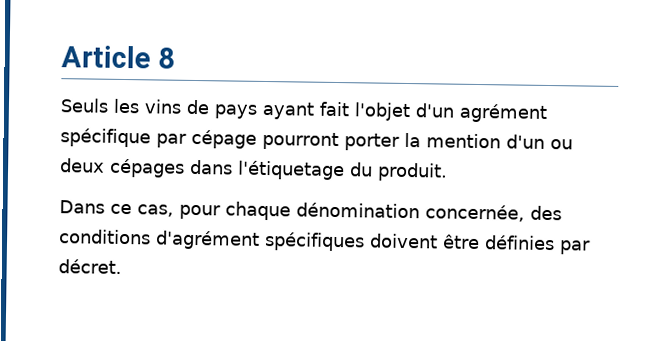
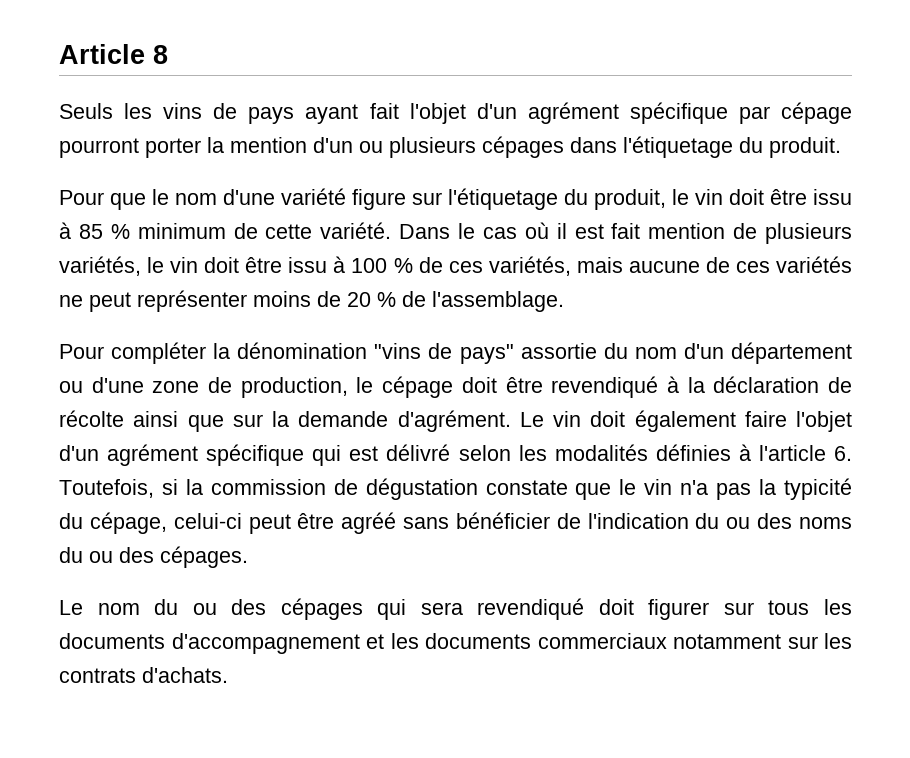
- Seuls les vins de pays ayant fait l'objet d'un agrément spécifique par cépage pourront porter la mention d'un ou deux cépages dans l'étiquetage du produit.
+ Seuls les vins de pays ayant fait l'objet d'un agrément spécifique par cépage pourront porter la mention d'un ou plusieurs cépages dans l'étiquetage du produit.
- Dans ce cas, pour chaque dénomination concernée, des conditions d'agrément spécifiques doivent être définies par décret.
+ Pour que le nom d'une variété figure sur l'étiquetage du produit, le vin doit être issu à 85 % minimum de cette variété. Dans le cas où il est fait mention de plusieurs variétés, le vin doit être issu à 100 % de ces variétés, mais aucune de ces variétés ne peut représenter moins de 20 % de l'assemblage.
+ Pour compléter la dénomination "vins de pays" assortie du nom d'un département ou d'une zone de production, le cépage doit être revendiqué à la déclaration de récolte ainsi que sur la demande d'agrément. Le vin doit également faire l'objet d'un agrément spécifique qui est délivré selon les modalités définies à l'article 6. Toutefois, si la commission de dégustation constate que le vin n'a pas la typicité du cépage, celui-ci peut être agréé sans bénéficier de l'indication du ou des noms du ou des cépages.
+ Le nom du ou des cépages qui sera revendiqué doit figurer sur tous les documents d'accompagnement et les documents commerciaux notamment sur les contrats d'achats.

